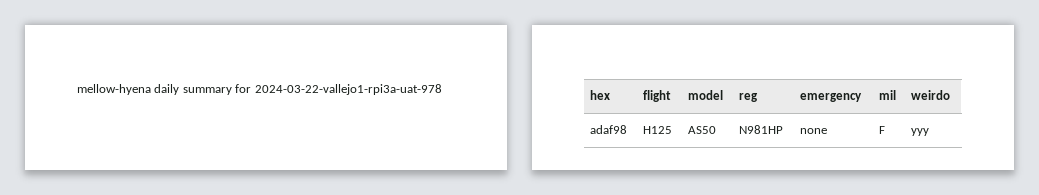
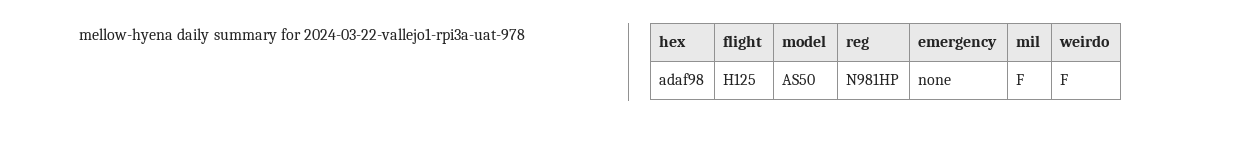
- adaf98 | H125 | AS50 | N981HP | none | F | yyy
+ adaf98 | H125 | AS50 | N981HP | none | F | F

